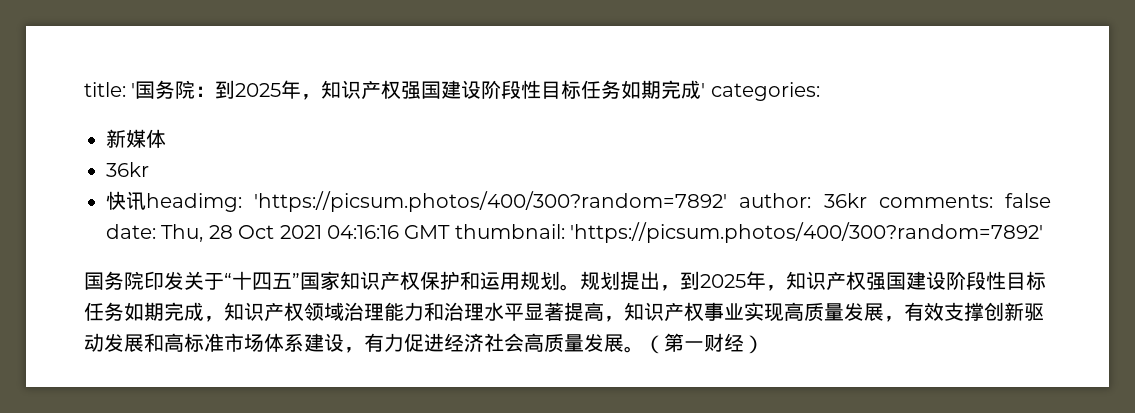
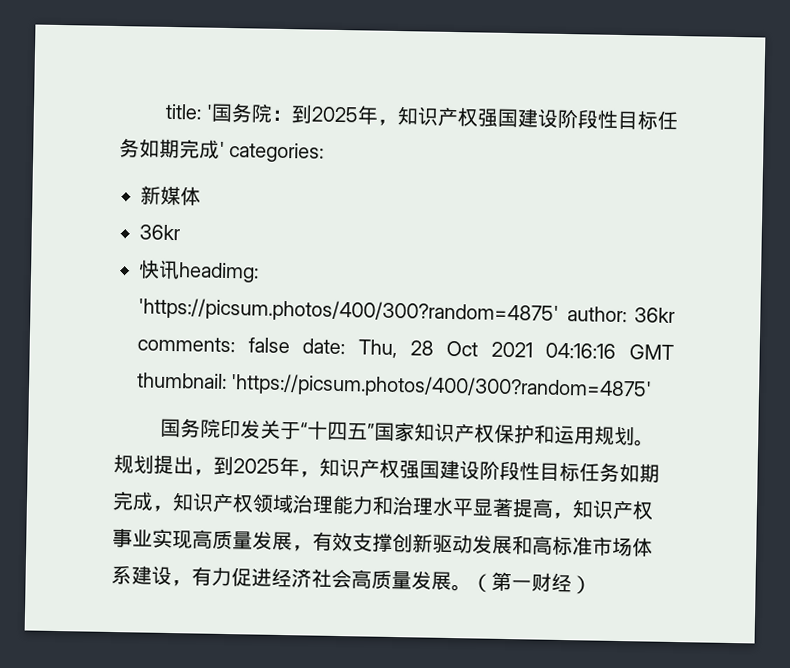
- 快讯headimg: 'https://picsum.photos/400/300?random=7892' author: 36kr comments: false date: Thu, 28 Oct 2021 04:16:16 GMT thumbnail: 'https://picsum.photos/400/300?random=7892'
+ 快讯headimg: 'https://picsum.photos/400/300?random=4875' author: 36kr comments: false date: Thu, 28 Oct 2021 04:16:16 GMT thumbnail: 'https://picsum.photos/400/300?random=4875'

